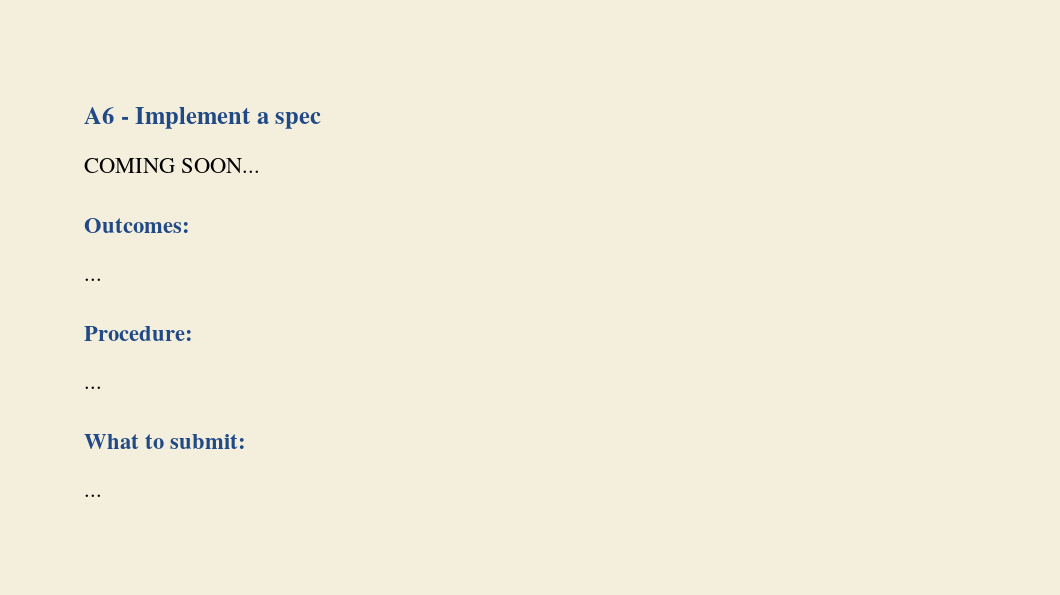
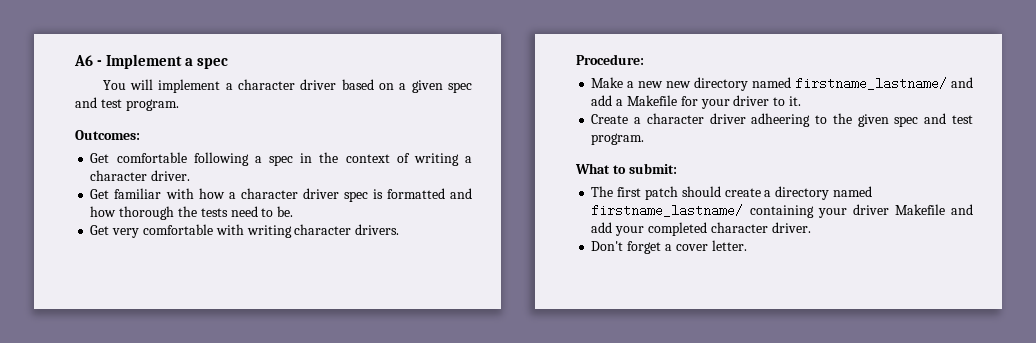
- COMING SOON...
+ You will implement a character driver based on a given spec and test program.
  Outcomes:
- ...
+ Get comfortable following a spec in the context of writing a character driver.
+ Get familiar with how a character driver spec is formatted and how thorough the tests need to be.
+ Get very comfortable with writing character drivers.
  Procedure:
- ...
+ Make a new new directory named firstname_lastname/ and add a Makefile for your driver to it.
+ Create a character driver adheering to the given spec and test program.
  What to submit:
- ...
+ The first patch should create a directory named firstname_lastname/ containing your driver Makefile and add your completed character driver.
+ Don't forget a cover letter.

